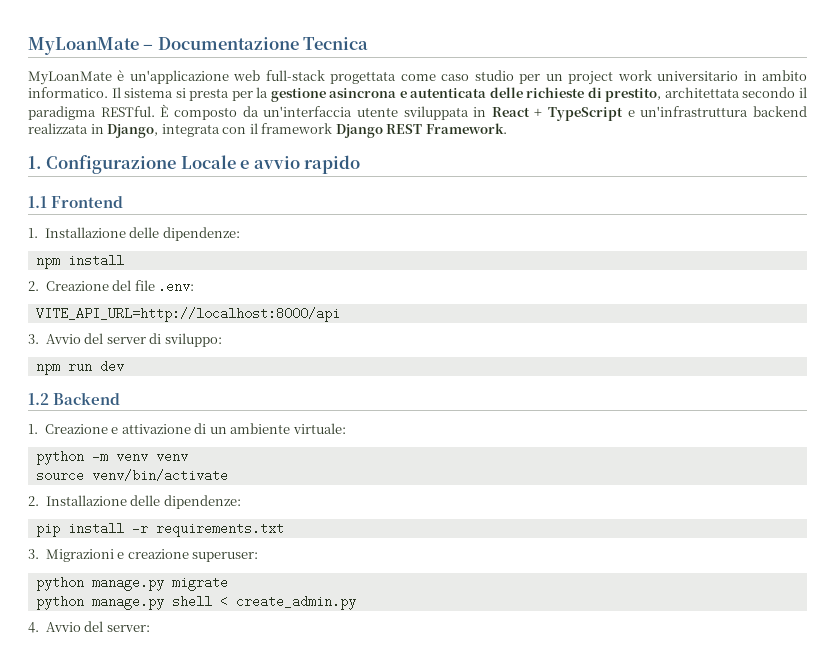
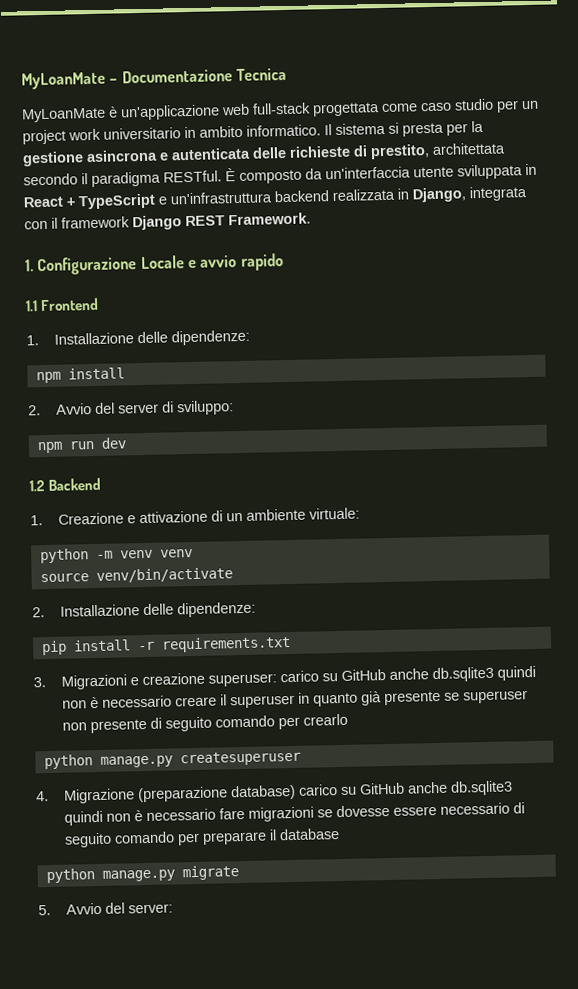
- 2. Creazione del file .env:
- VITE_API_URL=http://localhost:8000/api
- 3. Avvio del server di sviluppo:
+ 2. Avvio del server di sviluppo:
- 3. Migrazioni e creazione superuser:
+ 3. Migrazioni e creazione superuser: carico su GitHub anche db.sqlite3 quindi non è necessario creare il superuser in quanto già presente se superuser non presente di seguito comando per crearlo
+ python manage.py createsuperuser
+ 4. Migrazione (preparazione database) carico su GitHub anche db.sqlite3 quindi non è necessario fare migrazioni se dovesse essere necessario di seguito comando per preparare il database
  python manage.py migrate
- python manage.py shell < create_admin.py
- 4. Avvio del server:
+ 5. Avvio del server:

